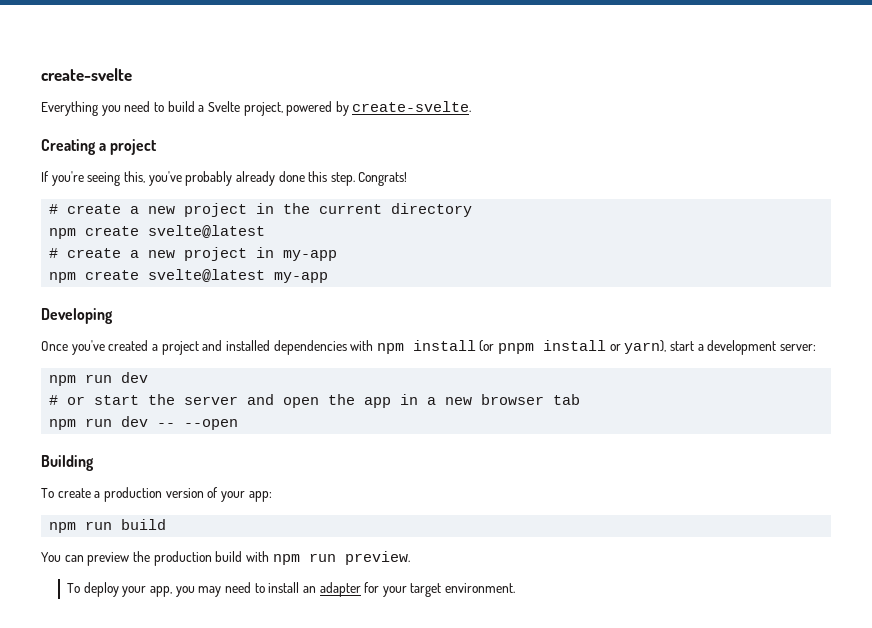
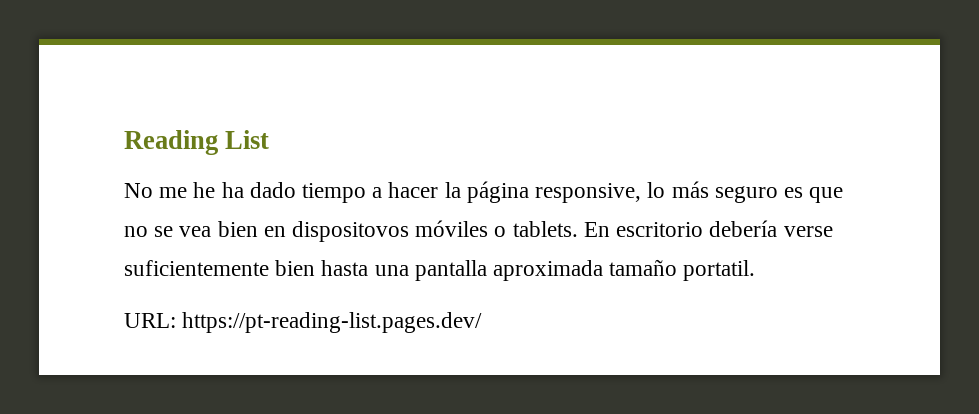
- create-svelte
- Everything you need to build a Svelte project, powered by create-svelte.
- Creating a project
- If you're seeing this, you've probably already done this step. Congrats!
- # create a new project in the current directory
- npm create svelte@latest
- # create a new project in my-app
- npm create svelte@latest my-app
- Developing
- Once you've created a project and installed dependencies with npm install (or pnpm install or yarn), start a development server:
- npm run dev
- # or start the server and open the app in a new browser tab
- npm run dev -- --open
- Building
- To create a production version of your app:
- npm run build
- You can preview the production build with npm run preview.
- To deploy your app, you may need to install an adapter for your target environment.
+ Reading List
+ No me he ha dado tiempo a hacer la página responsive, lo más seguro es que no se vea bien en dispositovos móviles o tablets. En escritorio debería verse suficientemente bien hasta una pantalla aproximada tamaño portatil.
+ URL: https://pt-reading-list.pages.dev/

